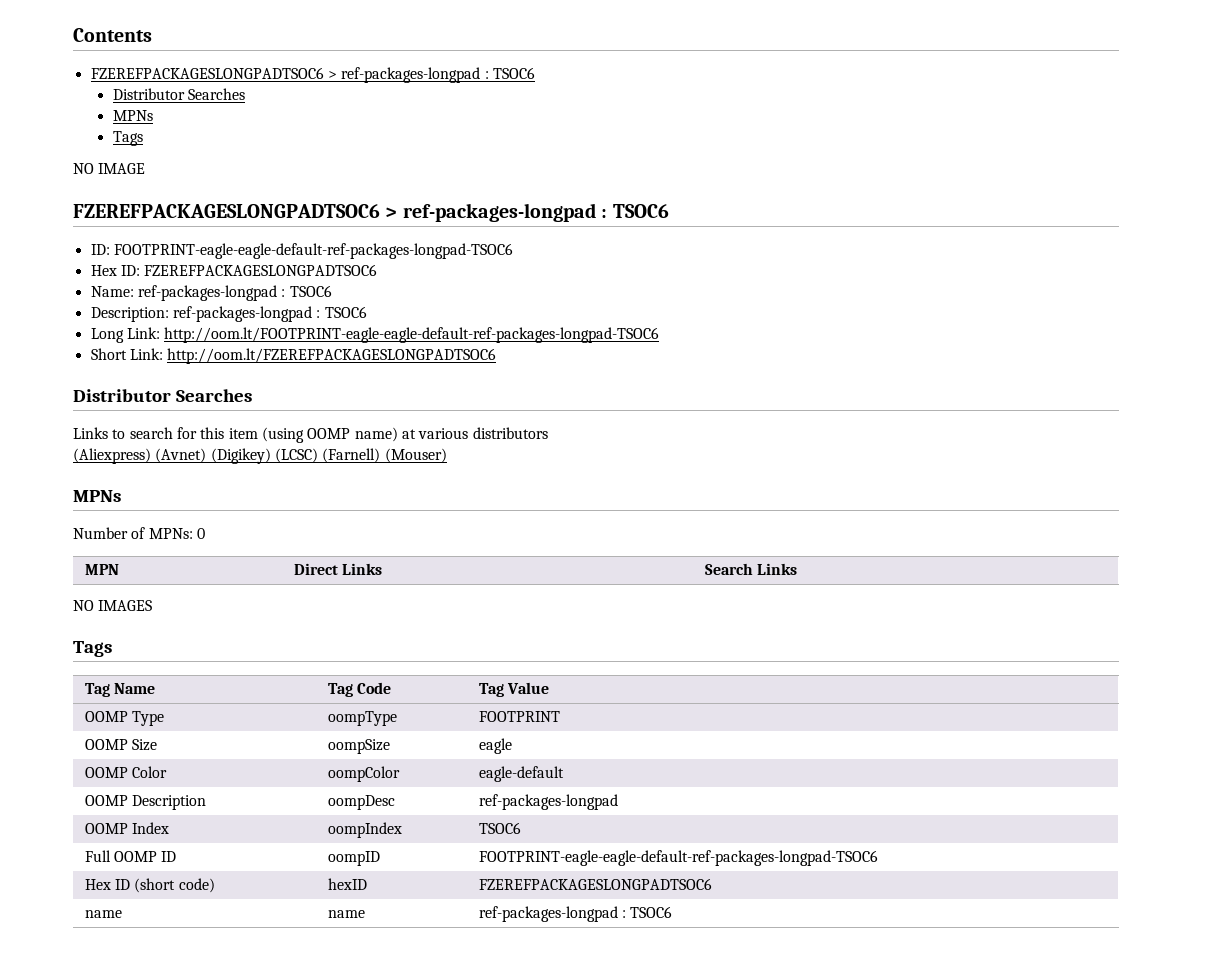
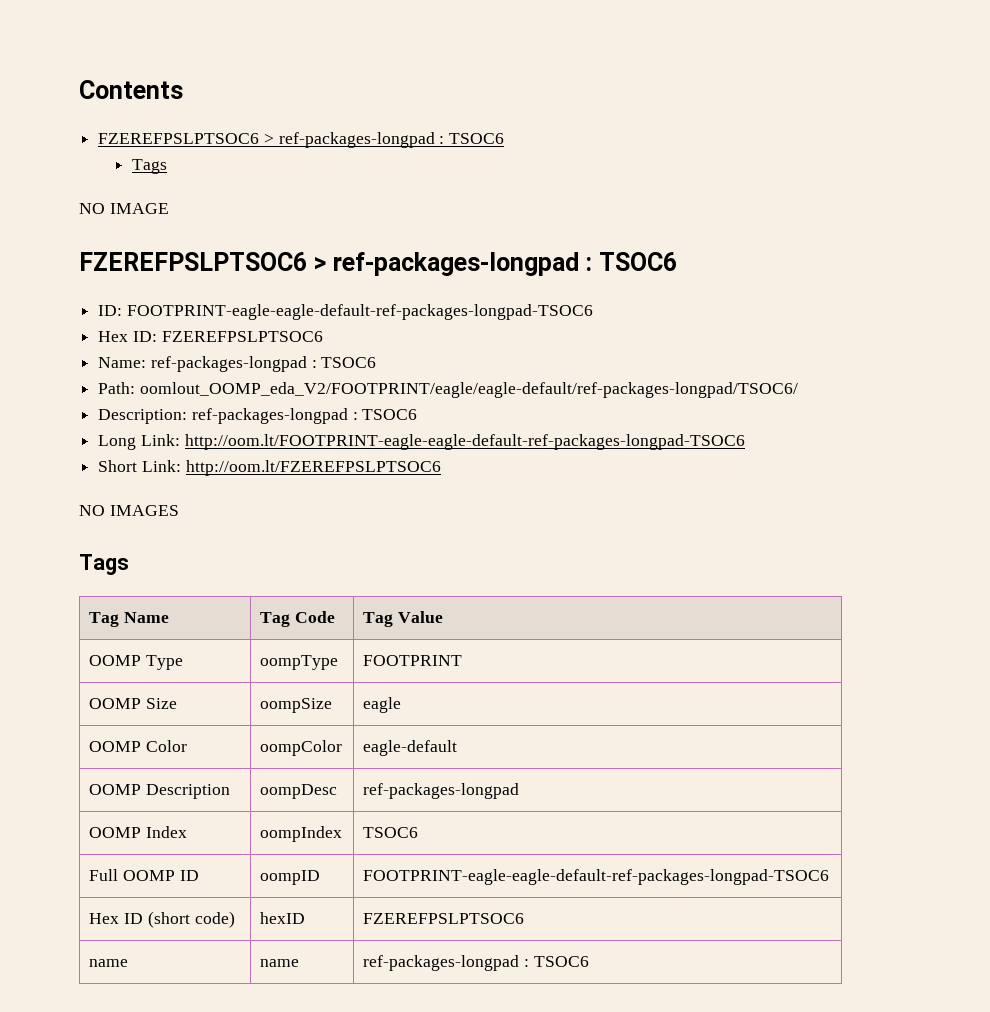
  Contents
- FZEREFPACKAGESLONGPADTSOC6 > ref-packages-longpad : TSOC6
- Distributor Searches
- MPNs
+ FZEREFPSLPTSOC6 > ref-packages-longpad : TSOC6
  NO IMAGE
- FZEREFPACKAGESLONGPADTSOC6 > ref-packages-longpad : TSOC6
+ FZEREFPSLPTSOC6 > ref-packages-longpad : TSOC6
- Hex ID: FZEREFPACKAGESLONGPADTSOC6
+ Hex ID: FZEREFPSLPTSOC6
+ Path: oomlout_OOMP_eda_V2/FOOTPRINT/eagle/eagle-default/ref-packages-longpad/TSOC6/
- Short Link: http://oom.lt/FZEREFPACKAGESLONGPADTSOC6
- Distributor Searches
- Links to search for this item (using OOMP name) at various distributors
- (Aliexpress) (Avnet) (Digikey) (LCSC) (Farnell) (Mouser)
- MPNs
- Number of MPNs: 0
- MPN | Direct Links | Search Links
+ Short Link: http://oom.lt/FZEREFPSLPTSOC6
- Hex ID (short code) | hexID | FZEREFPACKAGESLONGPADTSOC6
+ Hex ID (short code) | hexID | FZEREFPSLPTSOC6

